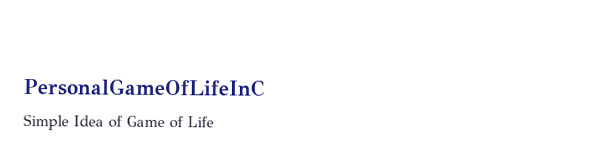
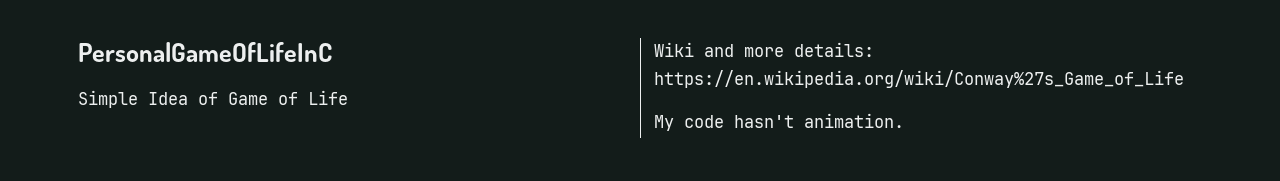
+ Wiki and more details: https://en.wikipedia.org/wiki/Conway%27s_Game_of_Life
+ My code hasn't animation.

